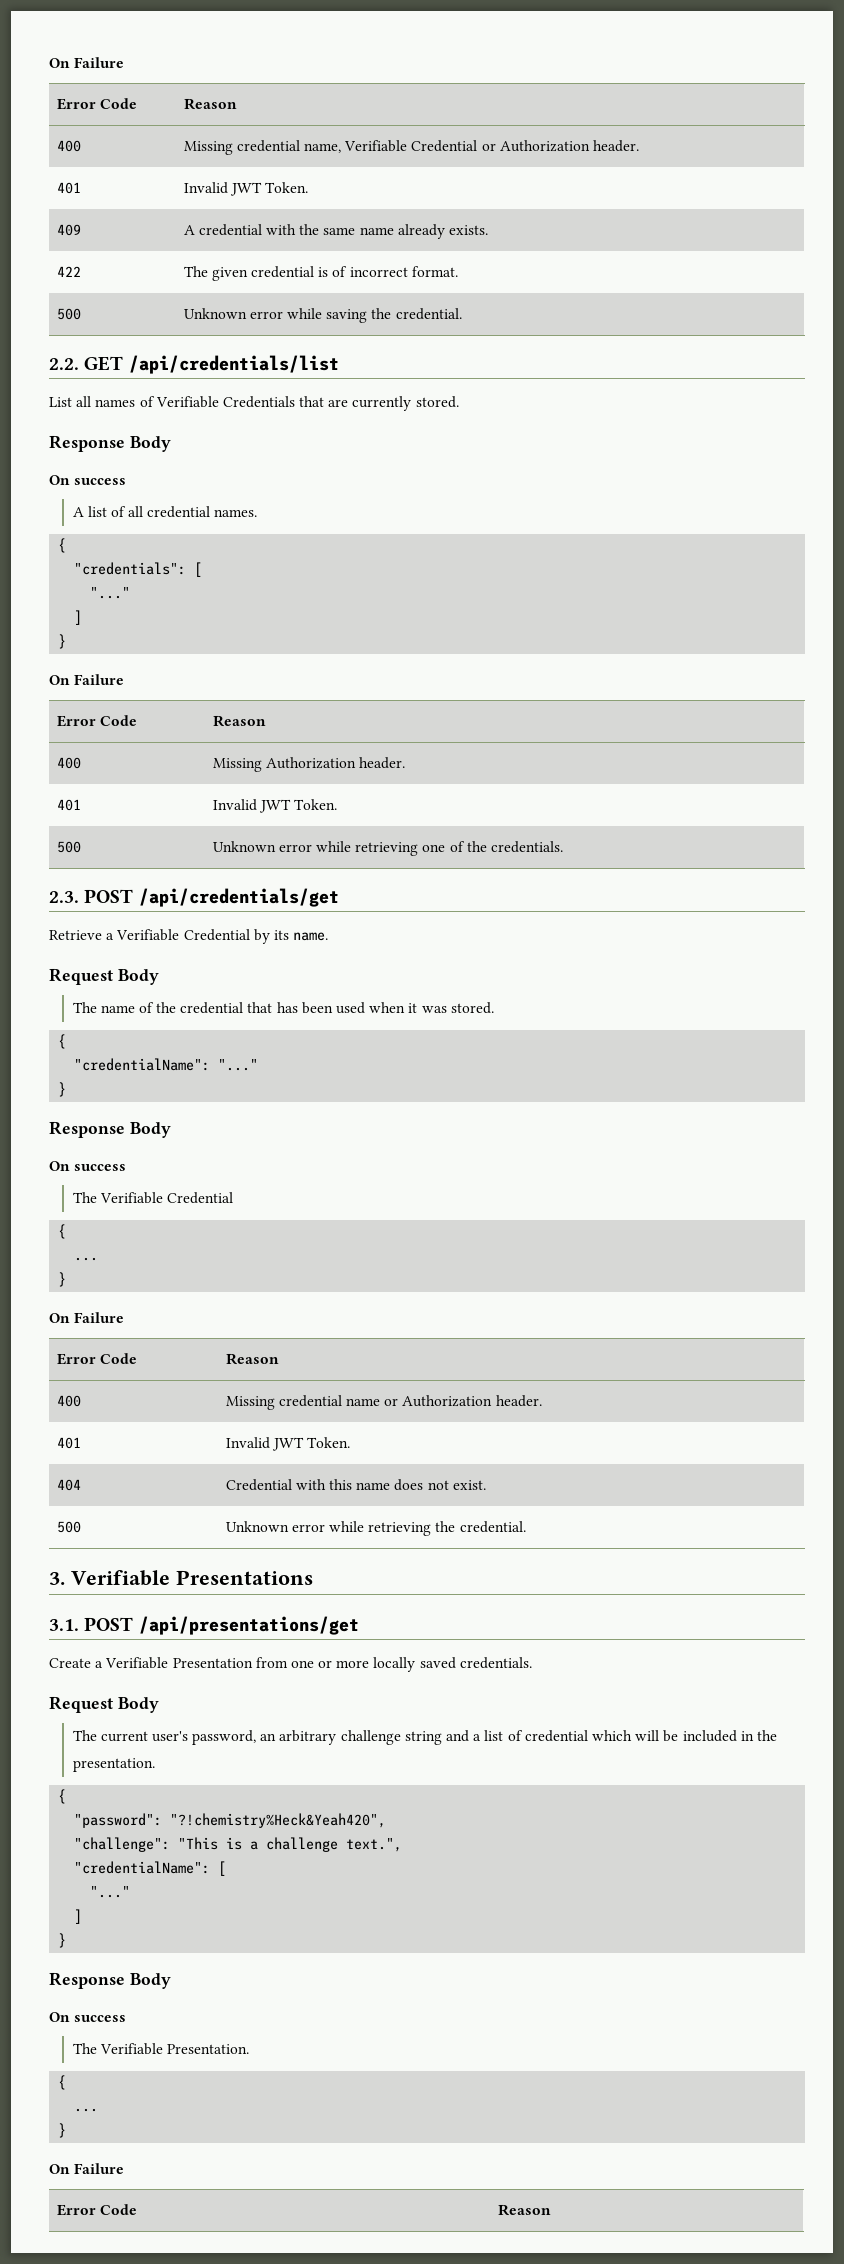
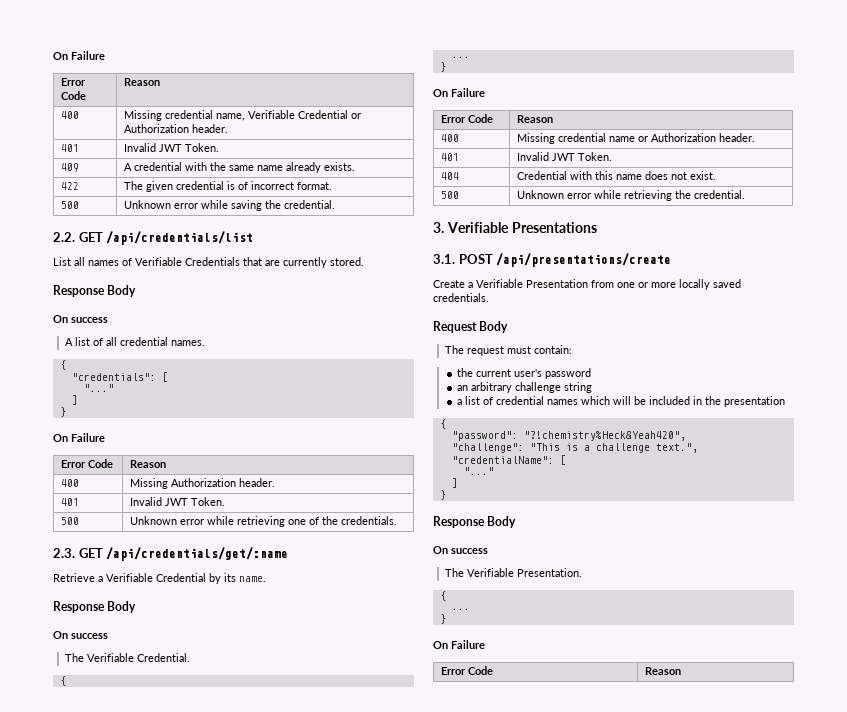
- 2.3. POST /api/credentials/get
+ 2.3. GET /api/credentials/get/:name
  Retrieve a Verifiable Credential by its name.
- Request Body
- The name of the credential that has been used when it was stored.
- {
- "credentialName": "..."
- }
  Response Body
  On success
- The Verifiable Credential
+ The Verifiable Credential.
- 3.1. POST /api/presentations/get
+ 3.1. POST /api/presentations/create
- The current user's password, an arbitrary challenge string and a list of credential which will be included in the presentation.
+ The request must contain:
+ the current user's password
+ an arbitrary challenge string
+ a list of credential names which will be included in the presentation

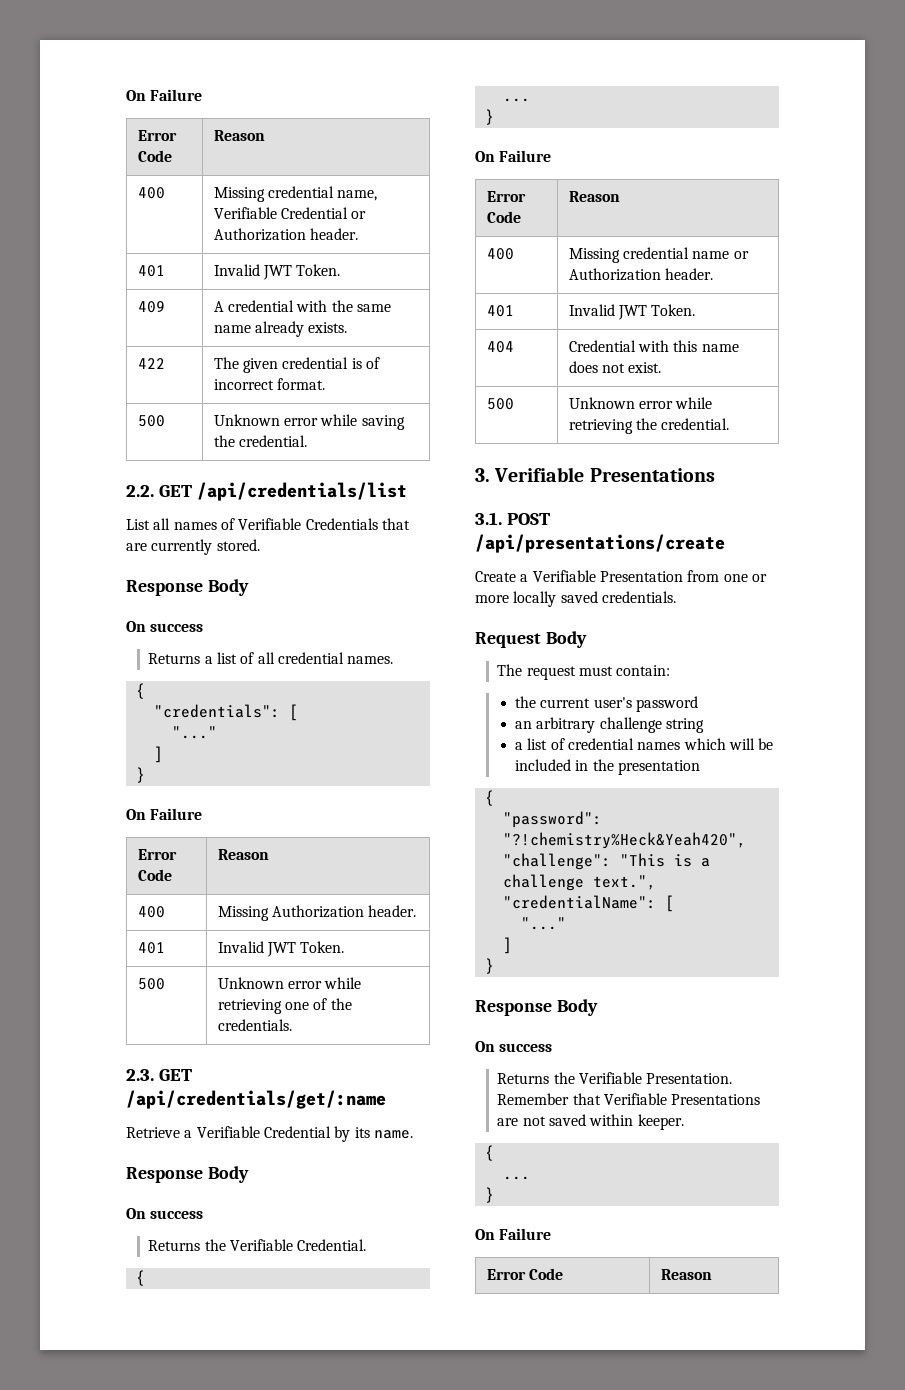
- A list of all credential names.
+ Returns a list of all credential names.
- The Verifiable Credential.
+ Returns the Verifiable Credential.
- The Verifiable Presentation.
+ Returns the Verifiable Presentation. Remember that Verifiable Presentations are not saved within keeper.

